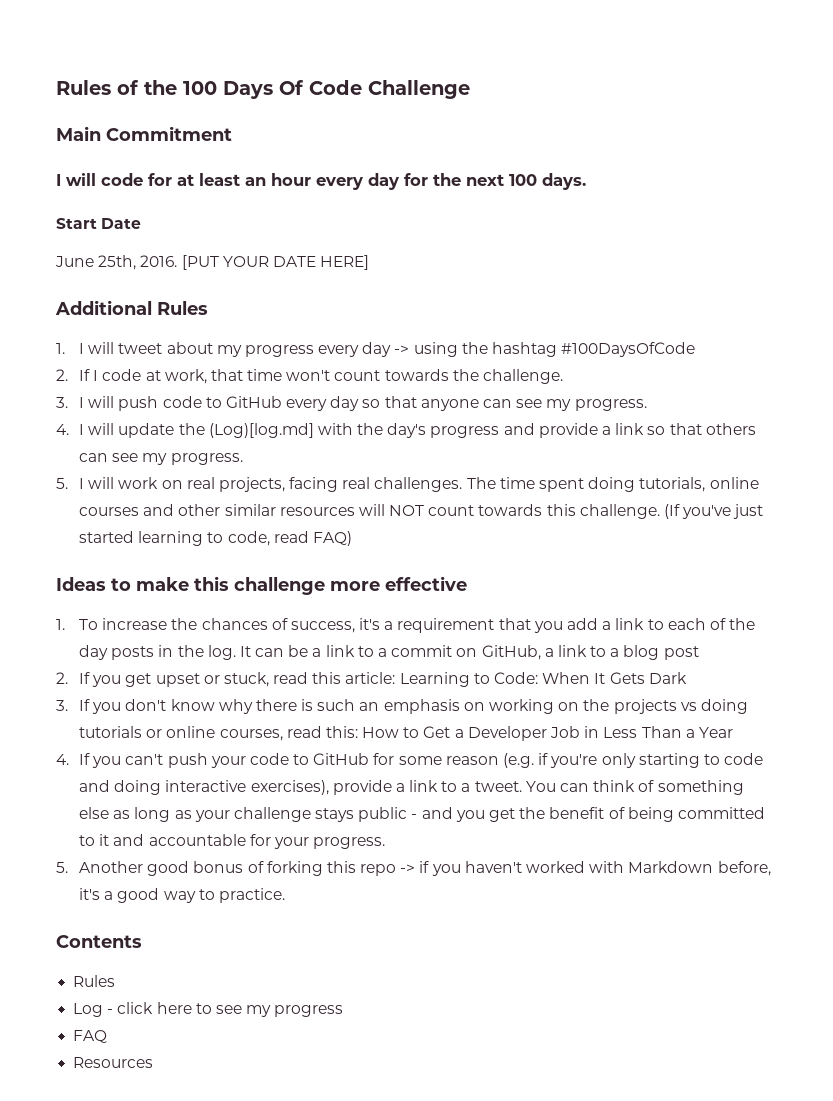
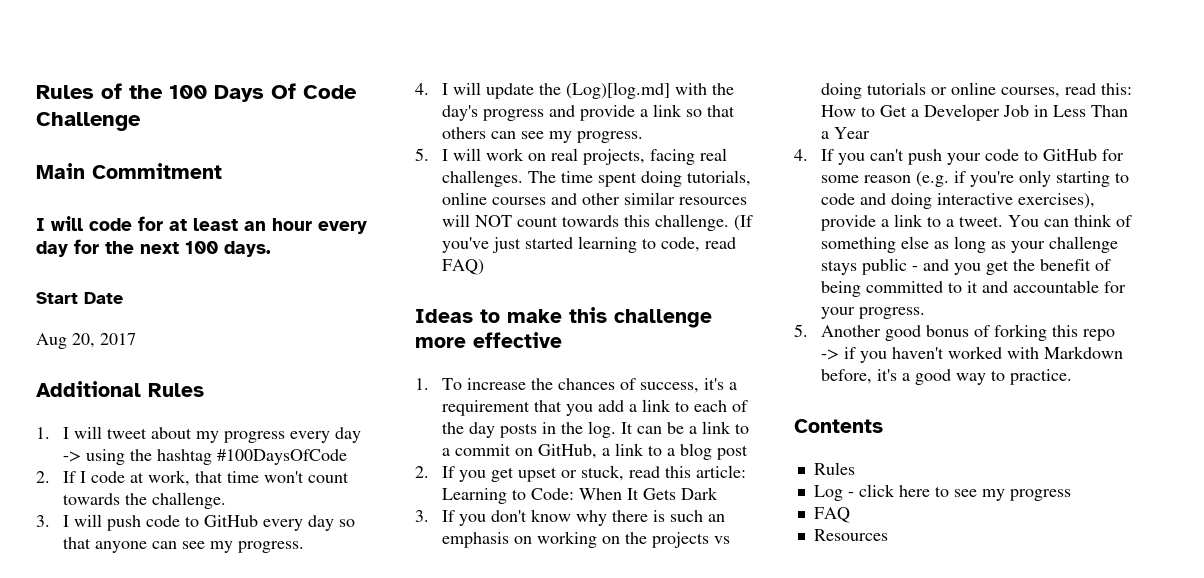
- June 25th, 2016. [PUT YOUR DATE HERE]
+ Aug 20, 2017

